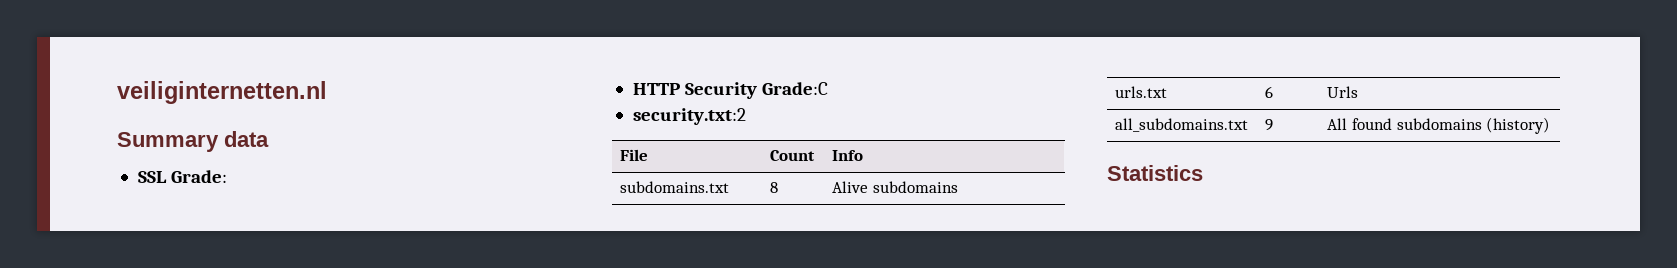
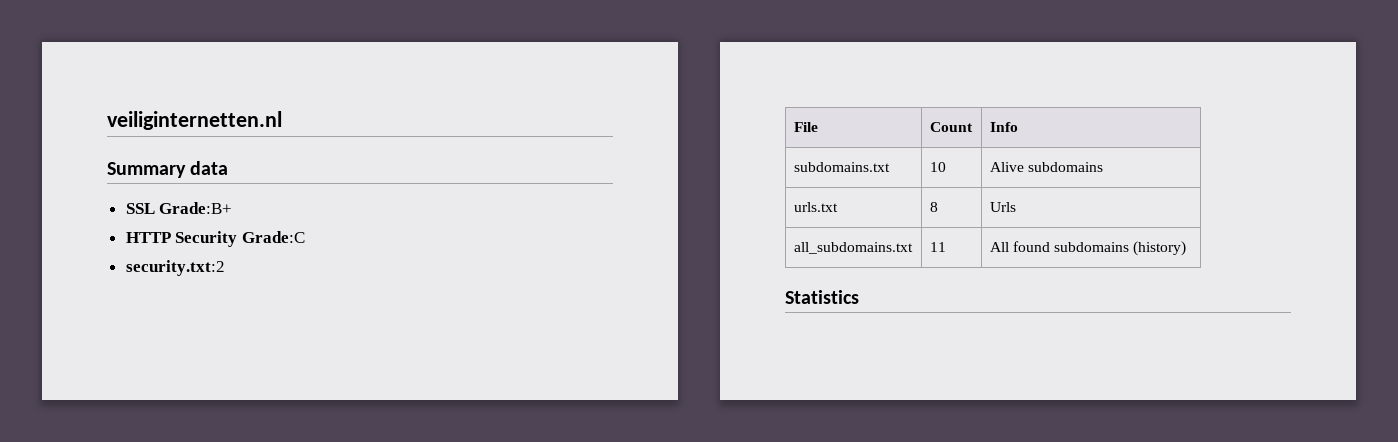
- SSL Grade:
+ SSL Grade:B+
- subdomains.txt | 8 | Alive subdomains
+ subdomains.txt | 10 | Alive subdomains
- urls.txt | 6 | Urls
+ urls.txt | 8 | Urls
- all_subdomains.txt | 9 | All found subdomains (history)
+ all_subdomains.txt | 11 | All found subdomains (history)

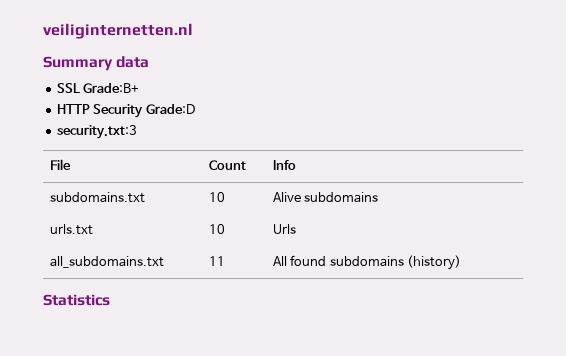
- HTTP Security Grade:C
- security.txt:2
+ HTTP Security Grade:D
+ security.txt:3
- urls.txt | 8 | Urls
+ urls.txt | 10 | Urls

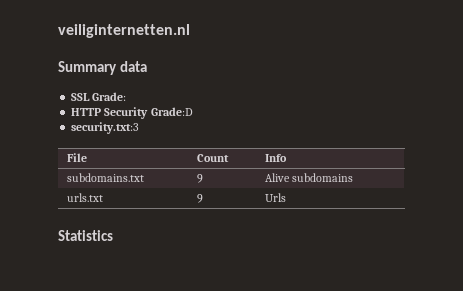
- SSL Grade:B+
+ SSL Grade:
- subdomains.txt | 10 | Alive subdomains
+ subdomains.txt | 9 | Alive subdomains
- urls.txt | 10 | Urls
+ urls.txt | 9 | Urls
- all_subdomains.txt | 11 | All found subdomains (history)

